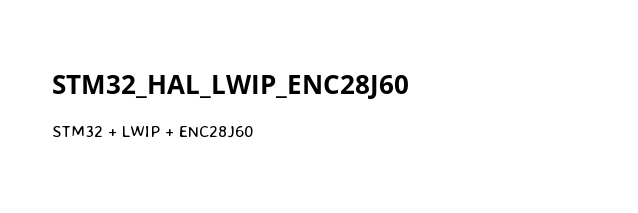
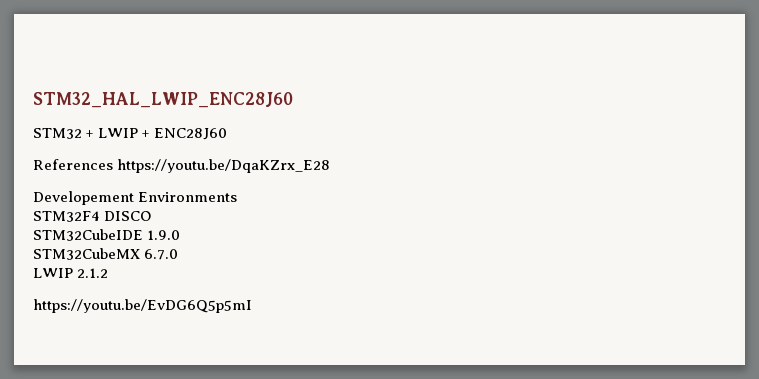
+ References https://youtu.be/DqaKZrx_E28
+ Developement Environments
+ STM32F4 DISCO
+ STM32CubeIDE 1.9.0
+ STM32CubeMX 6.7.0
+ LWIP 2.1.2
+ https://youtu.be/EvDG6Q5p5mI

